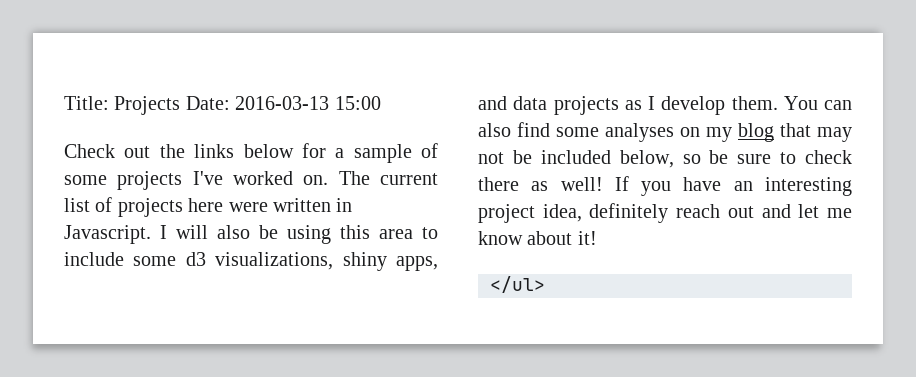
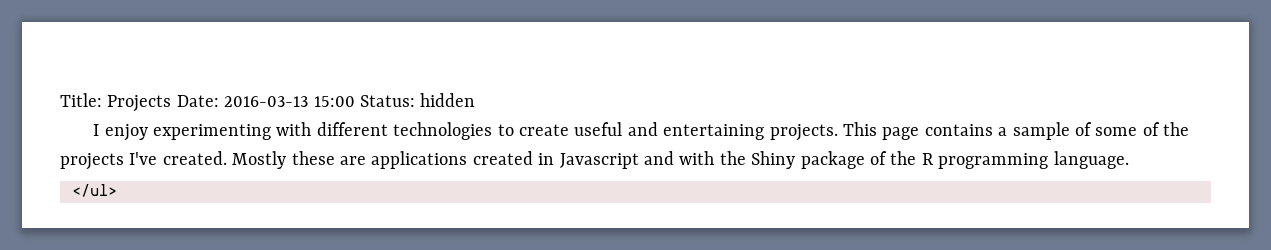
- Title: Projects Date: 2016-03-13 15:00
- Check out the links below for a sample of some projects I've worked on. The current list of projects here were written in Javascript. I will also be using this area to include some d3 visualizations, shiny apps, and data projects as I develop them. You can also find some analyses on my blog that may not be included below, so be sure to check there as well! If you have an interesting project idea, definitely reach out and let me know about it!
+ Title: Projects Date: 2016-03-13 15:00 Status: hidden
+ I enjoy experimenting with different technologies to create useful and entertaining projects. This page contains a sample of some of the projects I've created. Mostly these are applications created in Javascript and with the Shiny package of the R programming language.

